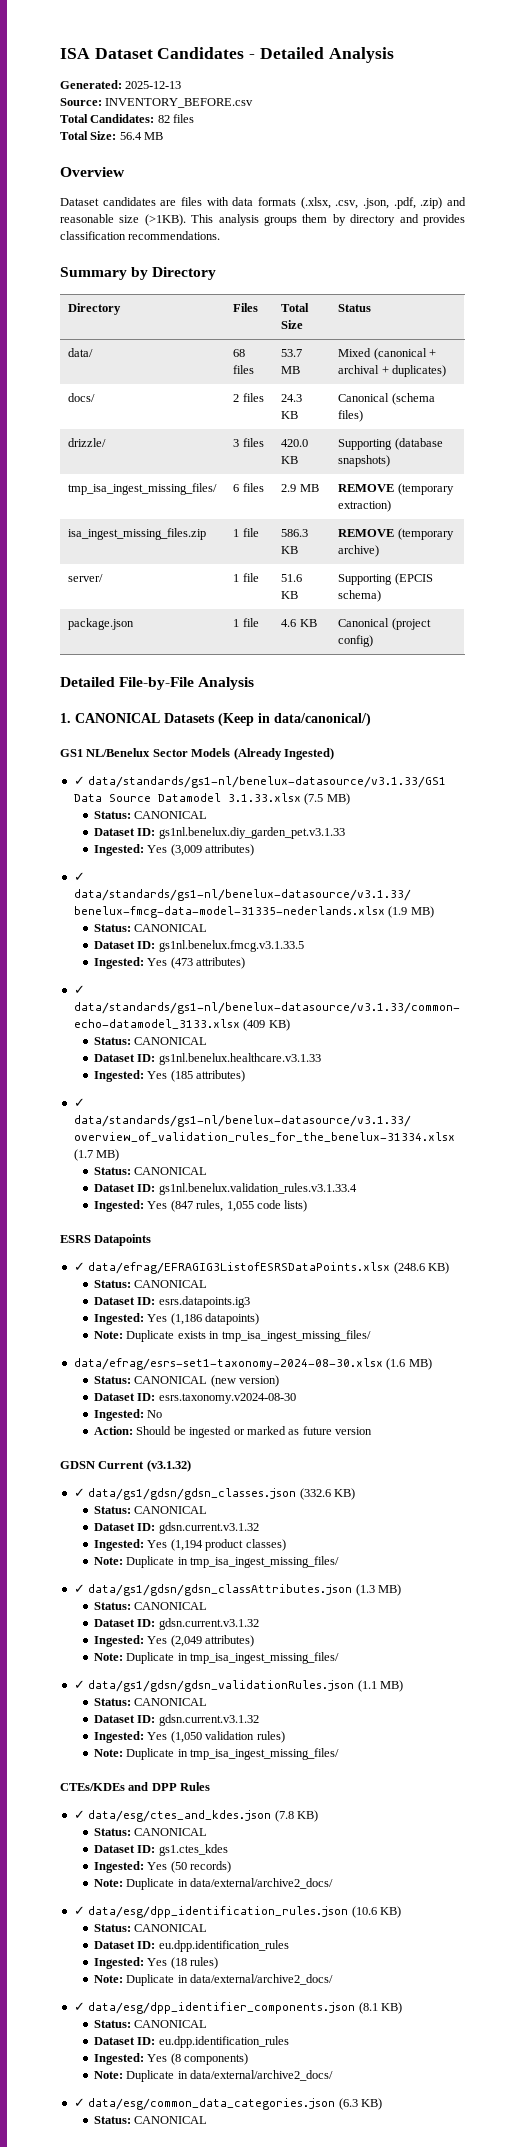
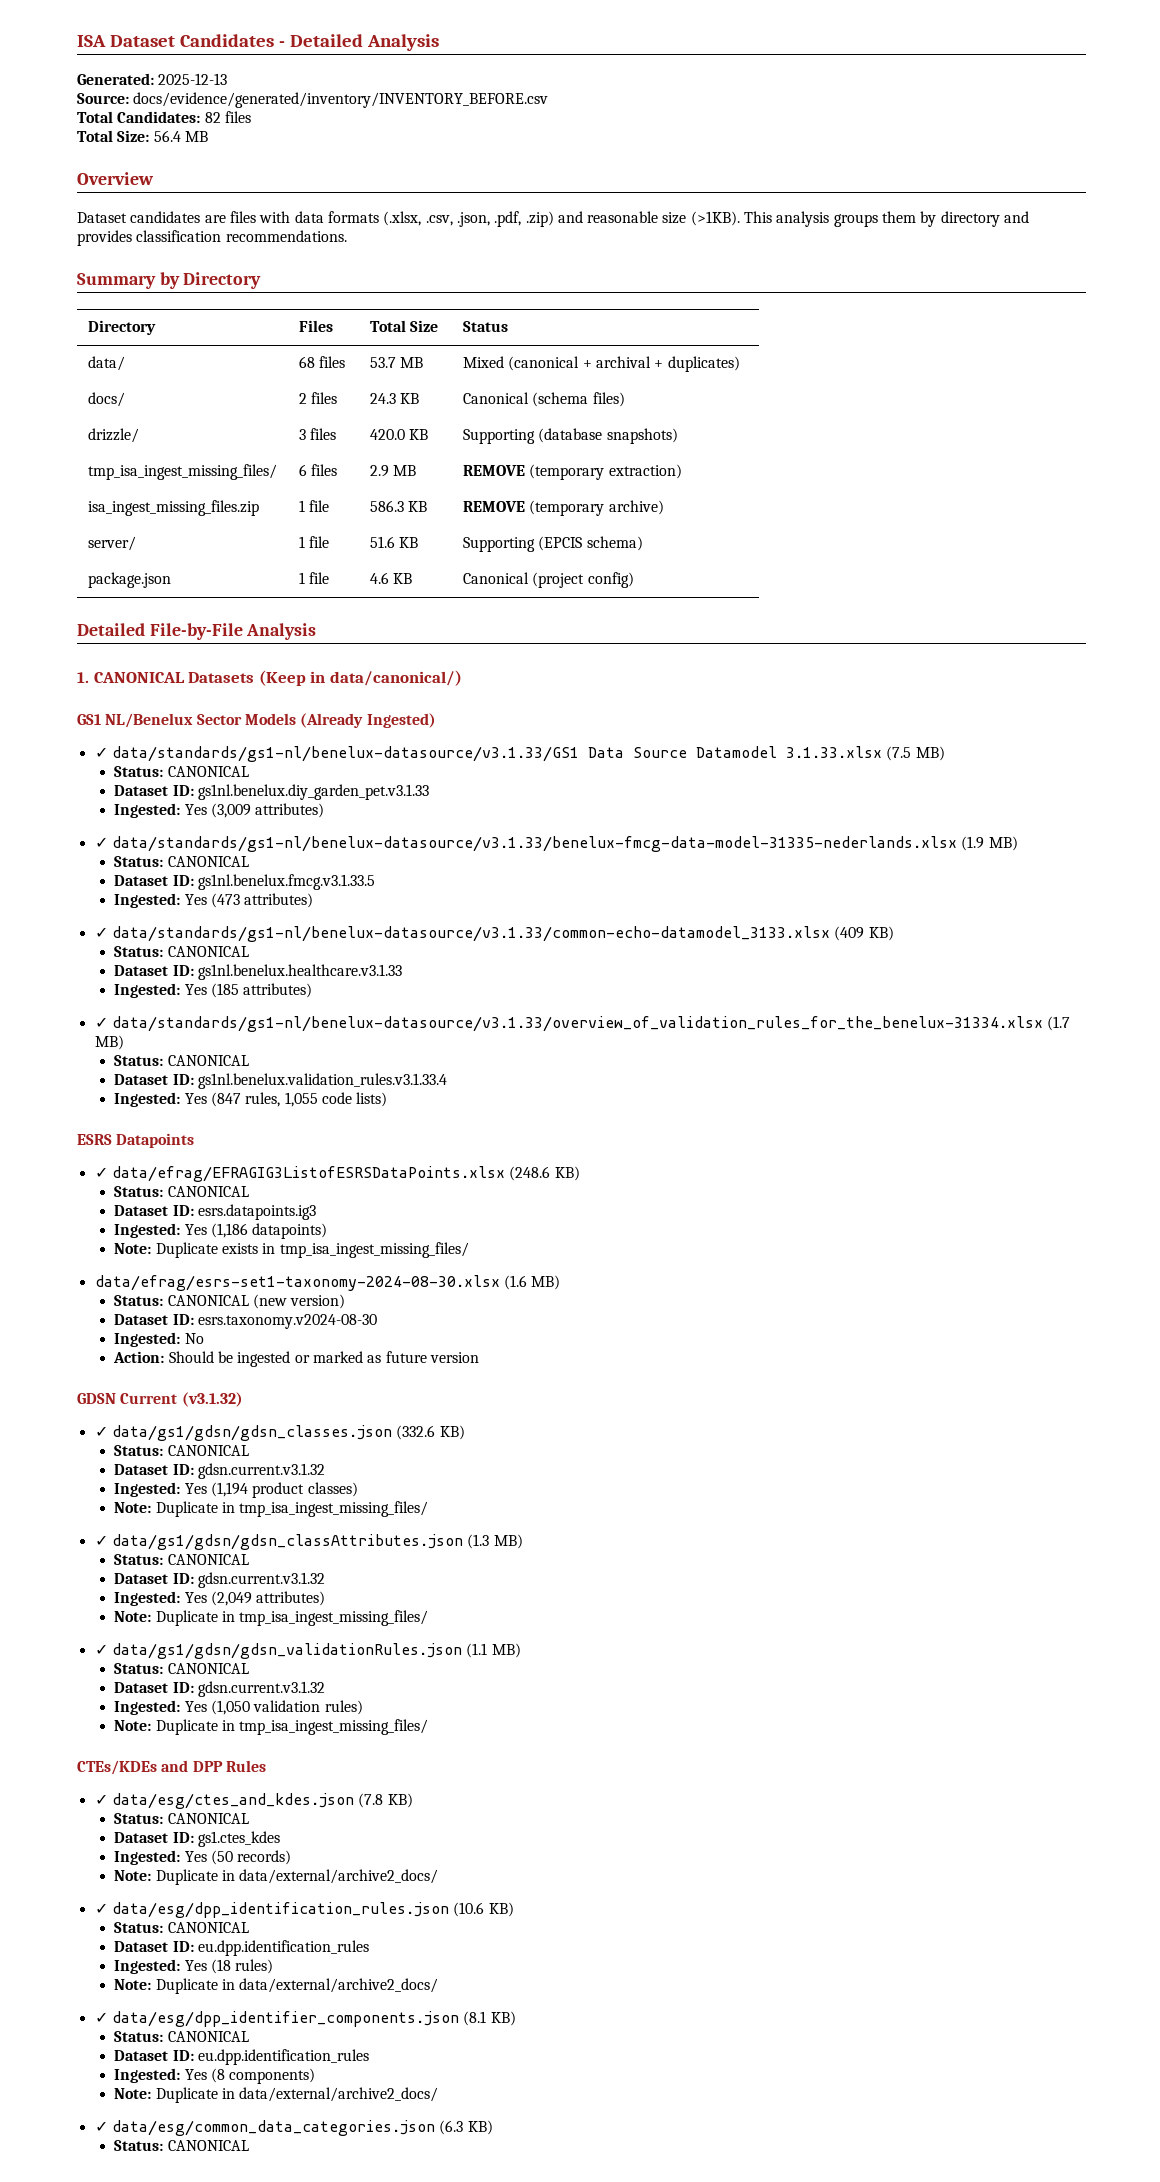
- Source: INVENTORY_BEFORE.csv
+ Source: docs/evidence/generated/inventory/INVENTORY_BEFORE.csv

